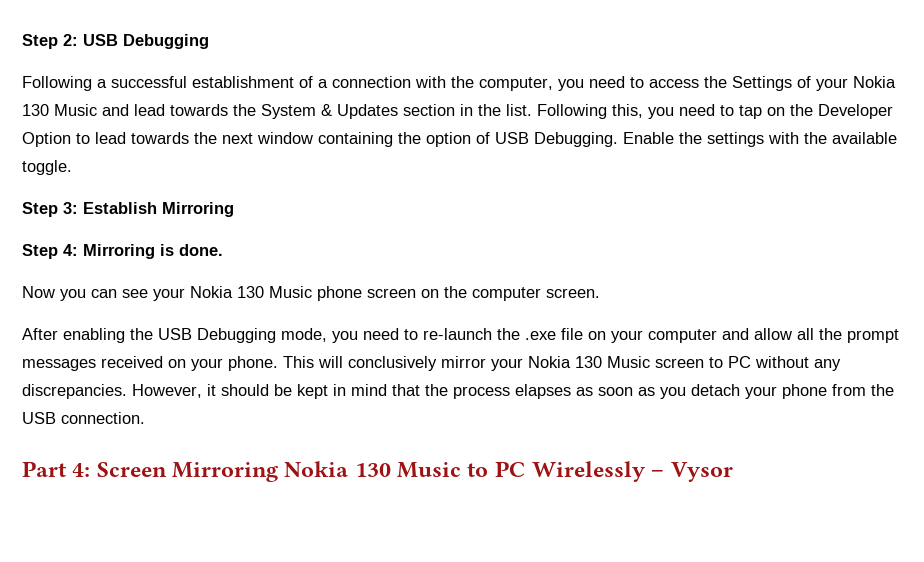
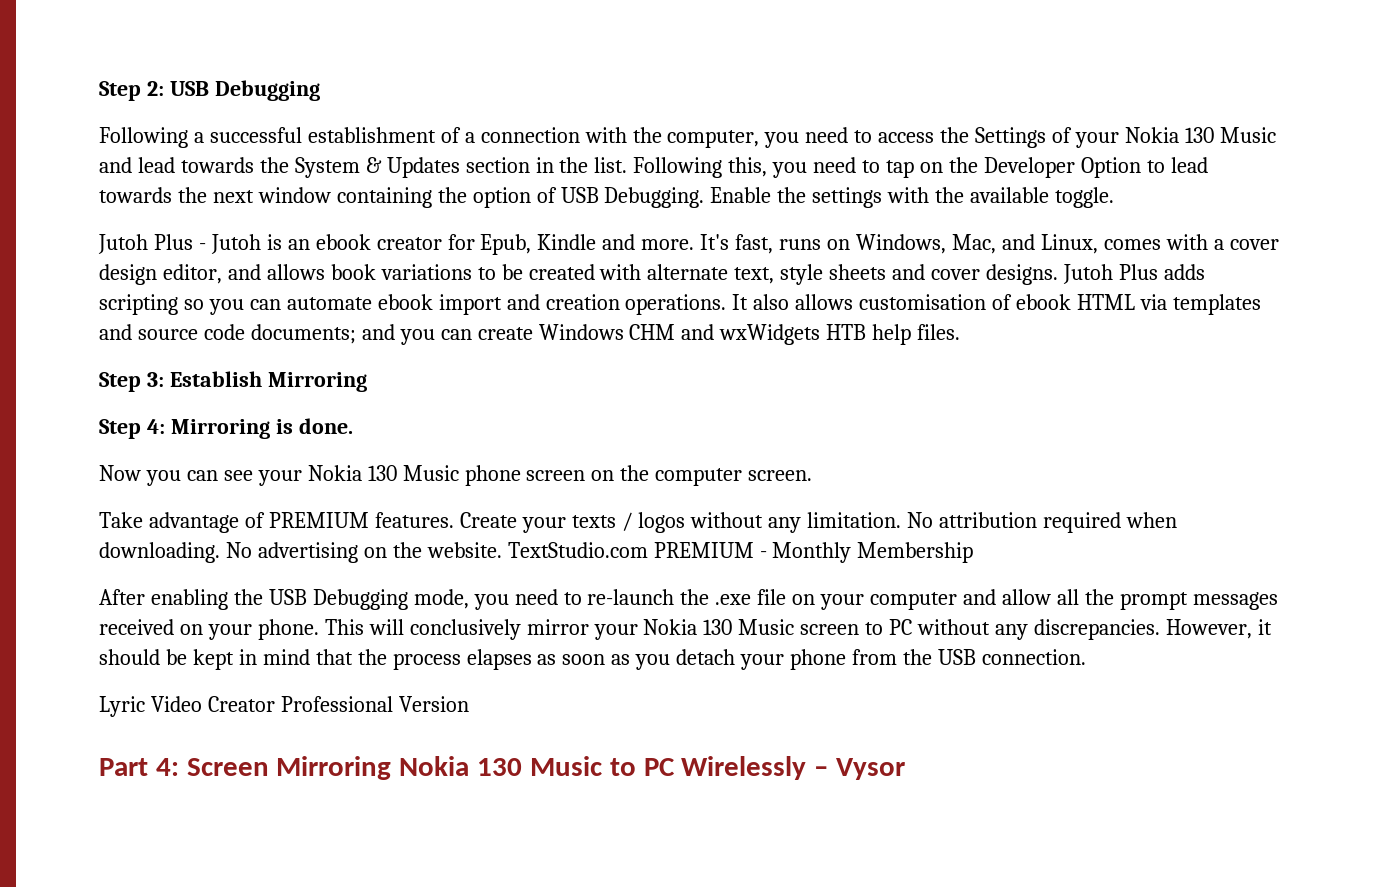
+ Jutoh Plus - Jutoh is an ebook creator for Epub, Kindle and more. It's fast, runs on Windows, Mac, and Linux, comes with a cover design editor, and allows book variations to be created with alternate text, style sheets and cover designs. Jutoh Plus adds scripting so you can automate ebook import and creation operations. It also allows customisation of ebook HTML via templates and source code documents; and you can create Windows CHM and wxWidgets HTB help files.
+ Take advantage of PREMIUM features. Create your texts / logos without any limitation. No attribution required when downloading. No advertising on the website. TextStudio.com PREMIUM - Monthly Membership
+ Lyric Video Creator Professional Version

